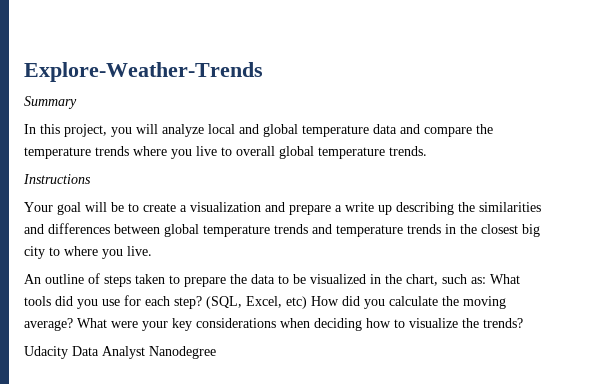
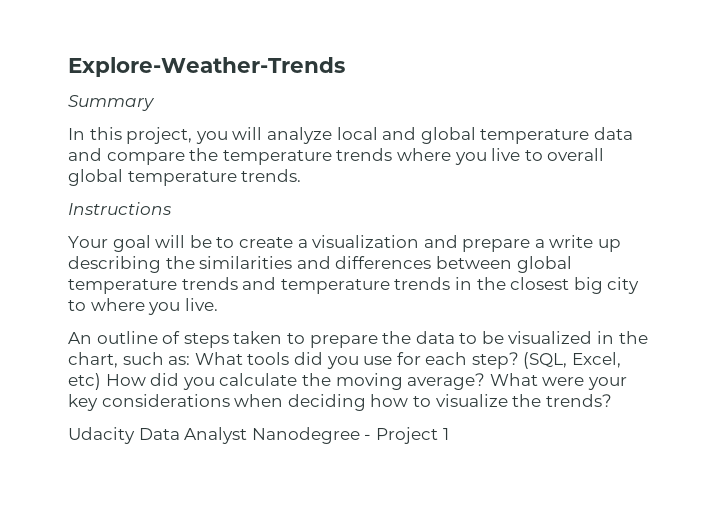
- Udacity Data Analyst Nanodegree
+ Udacity Data Analyst Nanodegree - Project 1

